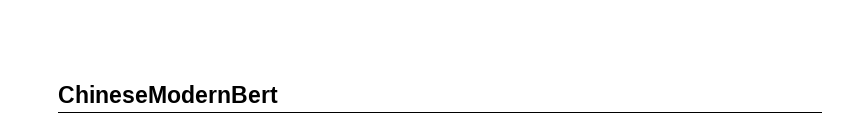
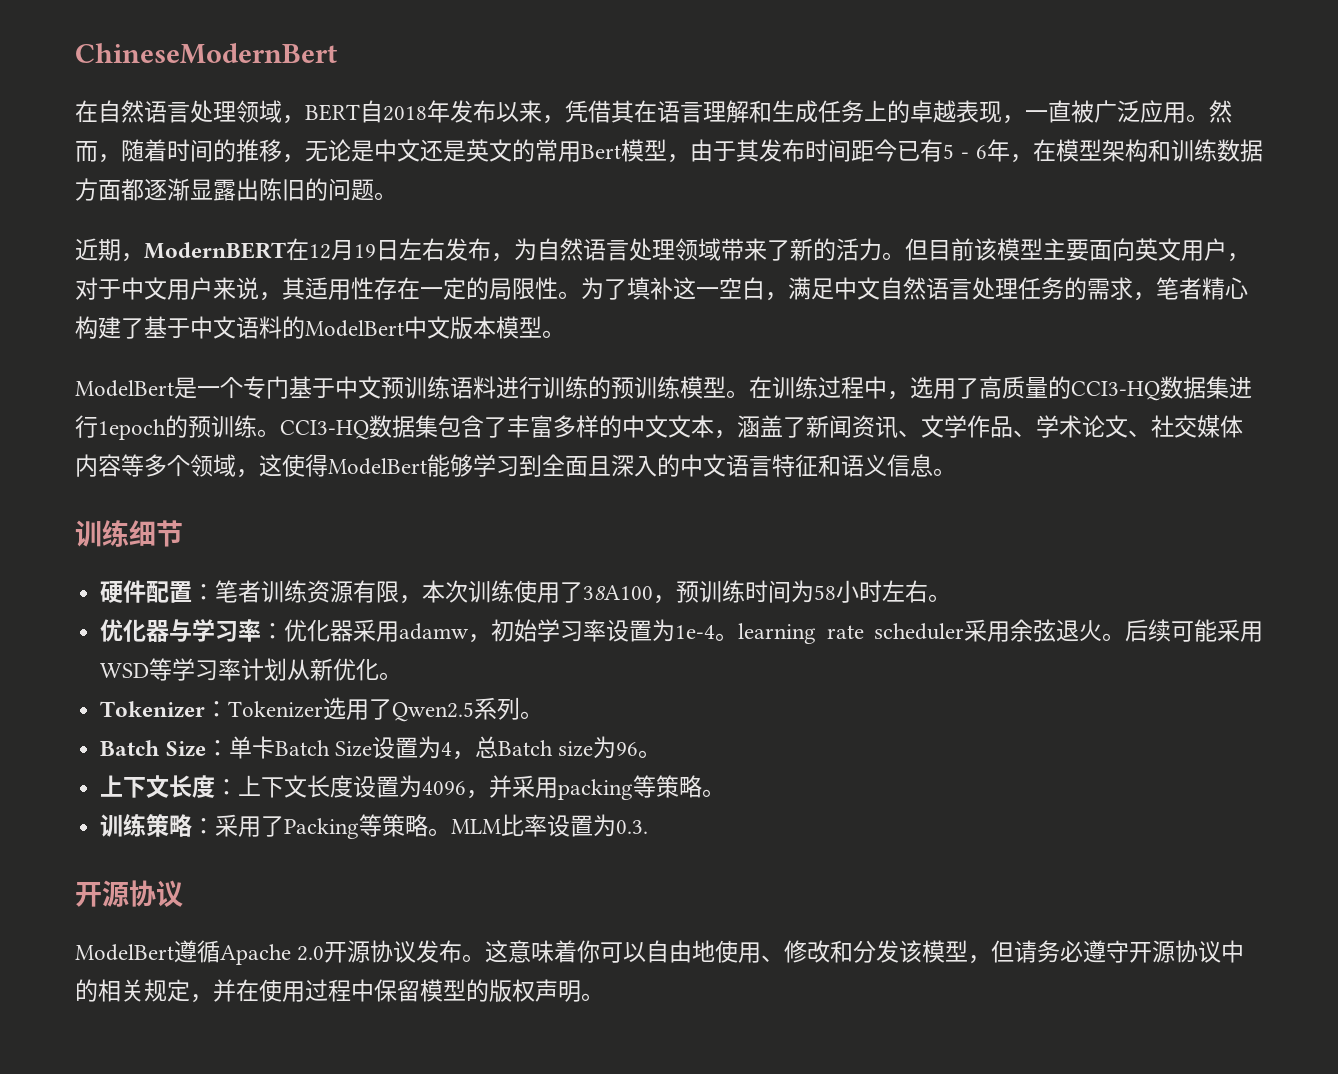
+ 在自然语言处理领域，BERT自2018年发布以来，凭借其在语言理解和生成任务上的卓越表现，一直被广泛应用。然而，随着时间的推移，无论是中文还是英文的常用Bert模型，由于其发布时间距今已有5 - 6年，在模型架构和训练数据方面都逐渐显露出陈旧的问题。
+ 近期，ModernBERT在12月19日左右发布，为自然语言处理领域带来了新的活力。但目前该模型主要面向英文用户，对于中文用户来说，其适用性存在一定的局限性。为了填补这一空白，满足中文自然语言处理任务的需求，笔者精心构建了基于中文语料的ModelBert中文版本模型。
+ ModelBert是一个专门基于中文预训练语料进行训练的预训练模型。在训练过程中，选用了高质量的CCI3-HQ数据集进行1epoch的预训练。CCI3-HQ数据集包含了丰富多样的中文文本，涵盖了新闻资讯、文学作品、学术论文、社交媒体内容等多个领域，这使得ModelBert能够学习到全面且深入的中文语言特征和语义信息。
+ 训练细节
+ 硬件配置：笔者训练资源有限，本次训练使用了38A100，预训练时间为58小时左右。
+ 优化器与学习率：优化器采用adamw，初始学习率设置为1e-4。learning rate scheduler采用余弦退火。后续可能采用WSD等学习率计划从新优化。
+ Tokenizer：Tokenizer选用了Qwen2.5系列。
+ Batch Size：单卡Batch Size设置为4，总Batch size为96。
+ 上下文长度：上下文长度设置为4096，并采用packing等策略。
+ 训练策略：采用了Packing等策略。MLM比率设置为0.3.
+ 开源协议
+ ModelBert遵循Apache 2.0开源协议发布。这意味着你可以自由地使用、修改和分发该模型，但请务必遵守开源协议中的相关规定，并在使用过程中保留模型的版权声明。

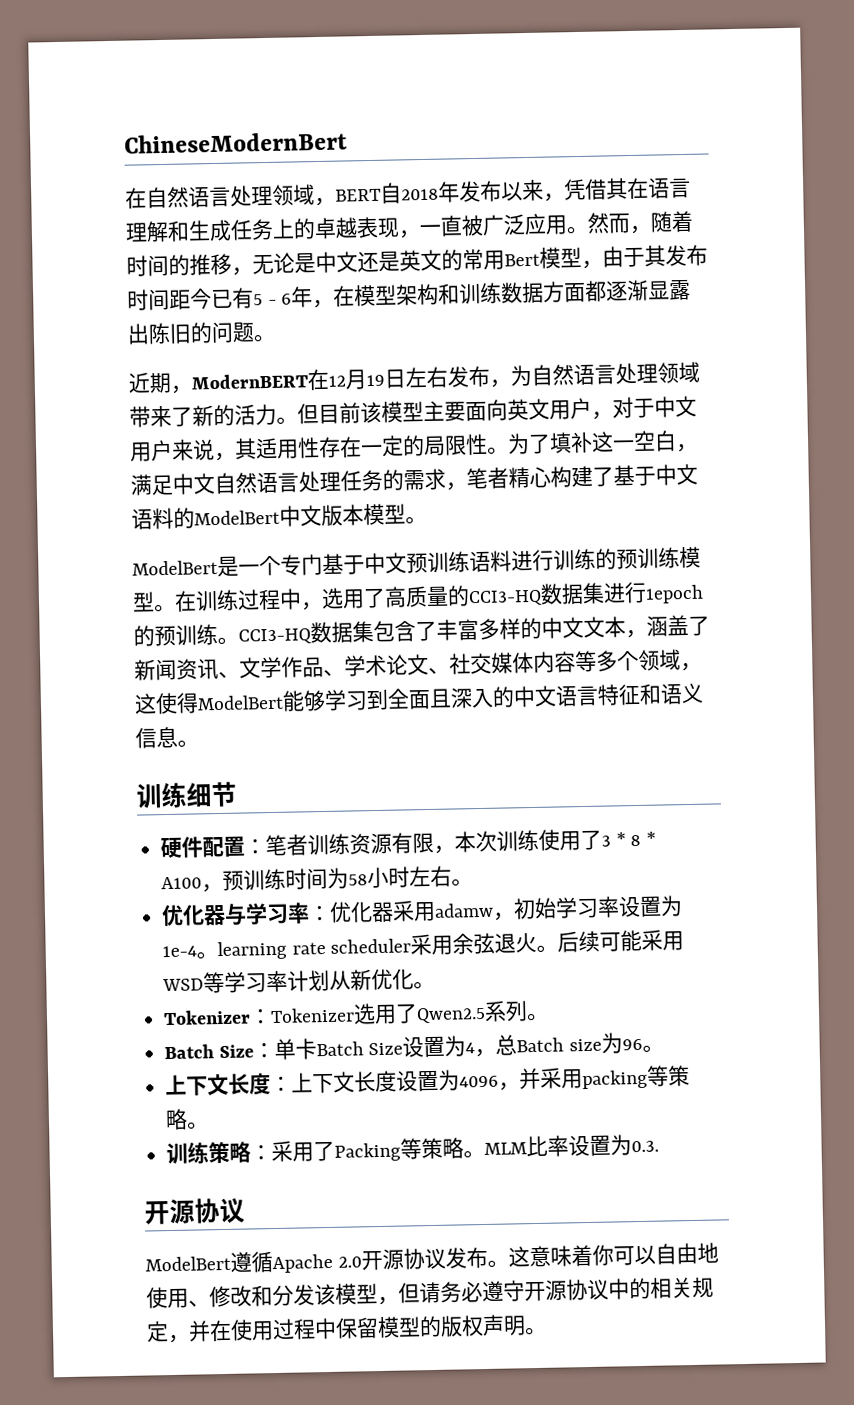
- 硬件配置：笔者训练资源有限，本次训练使用了38A100，预训练时间为58小时左右。
+ 硬件配置：笔者训练资源有限，本次训练使用了3 * 8 * A100，预训练时间为58小时左右。

